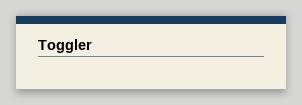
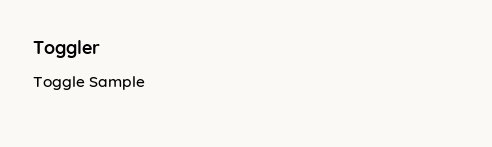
+ Toggle Sample

